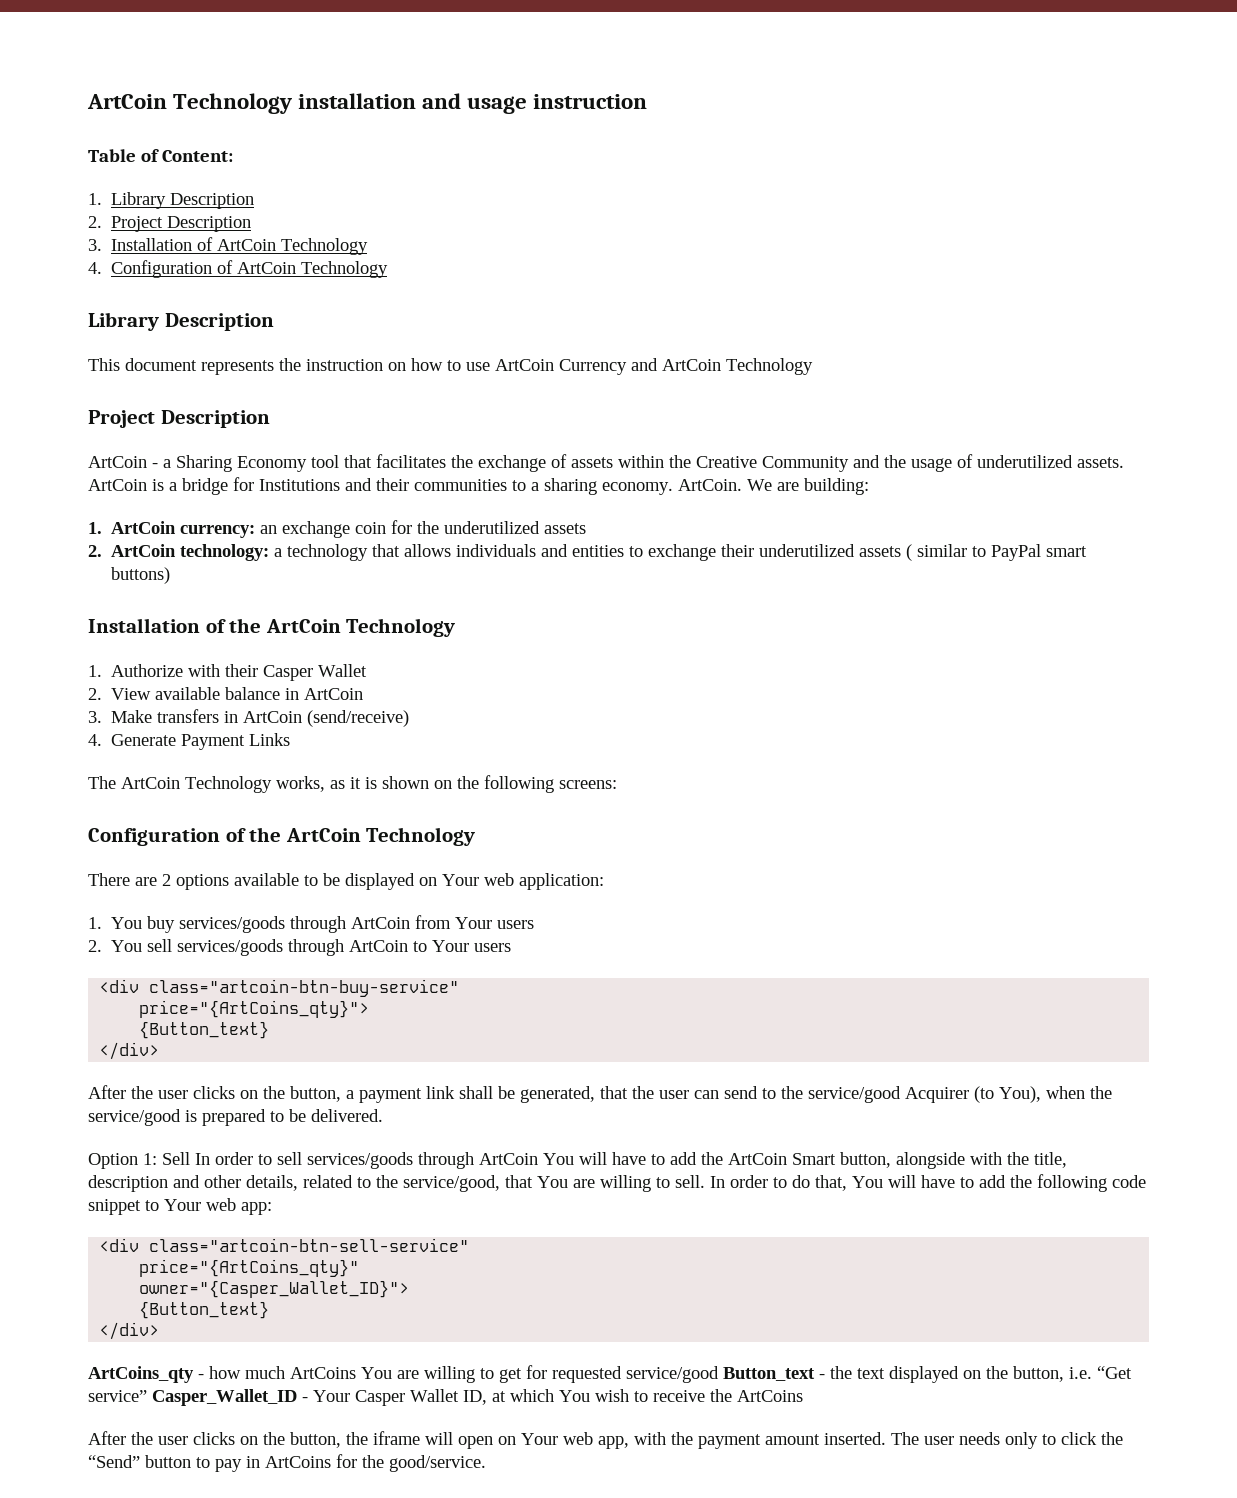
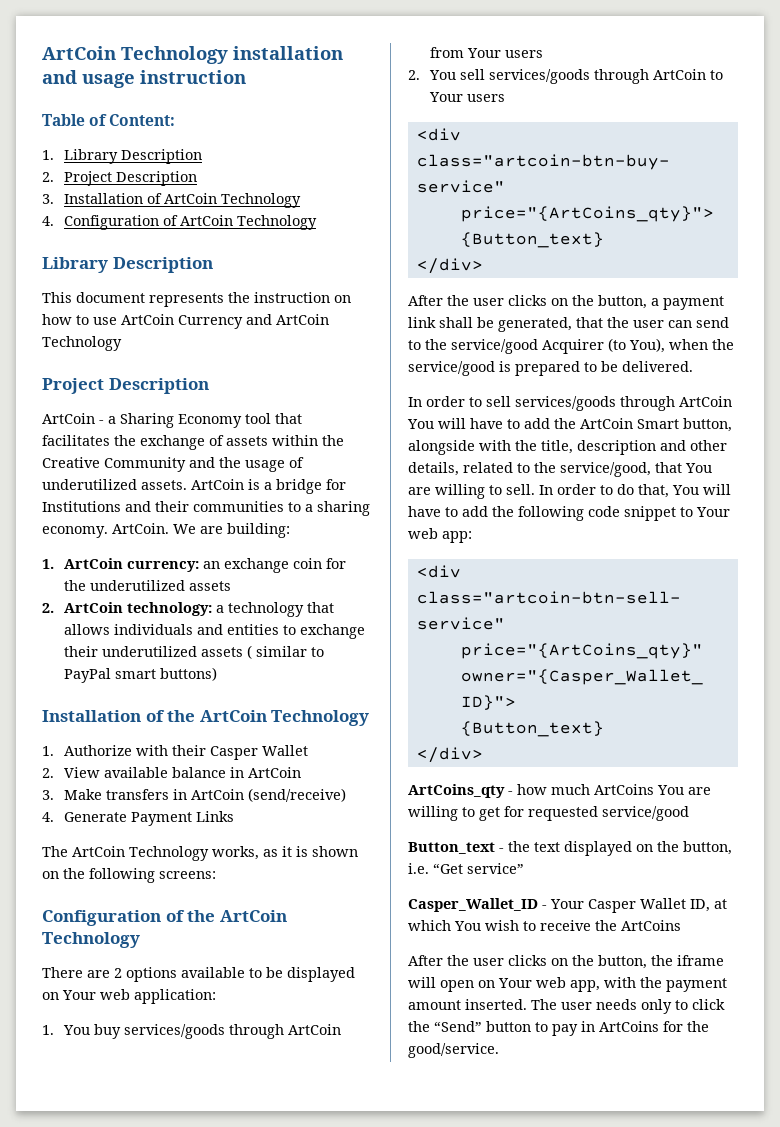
- Option 1: Sell In order to sell services/goods through ArtCoin You will have to add the ArtCoin Smart button, alongside with the title, description and other details, related to the service/good, that You are willing to sell.
+ In order to sell services/goods through ArtCoin You will have to add the ArtCoin Smart button, alongside with the title, description and other details, related to the service/good, that You are willing to sell.
- ArtCoins_qty - how much ArtCoins You are willing to get for requested service/good Button_text - the text displayed on the button, i.e. “Get service” Casper_Wallet_ID - Your Casper Wallet ID, at which You wish to receive the ArtCoins
+ ArtCoins_qty - how much ArtCoins You are willing to get for requested service/good
+ Button_text - the text displayed on the button, i.e. “Get service”
+ Casper_Wallet_ID - Your Casper Wallet ID, at which You wish to receive the ArtCoins

